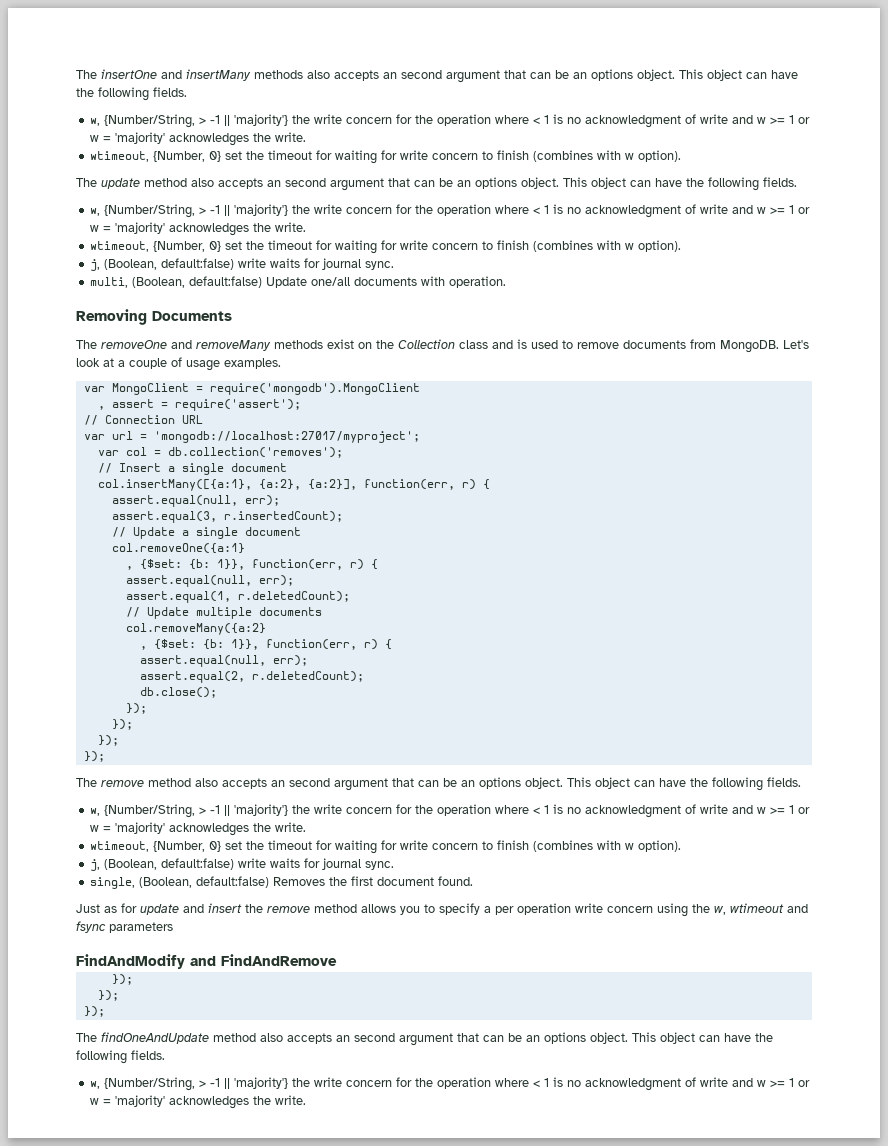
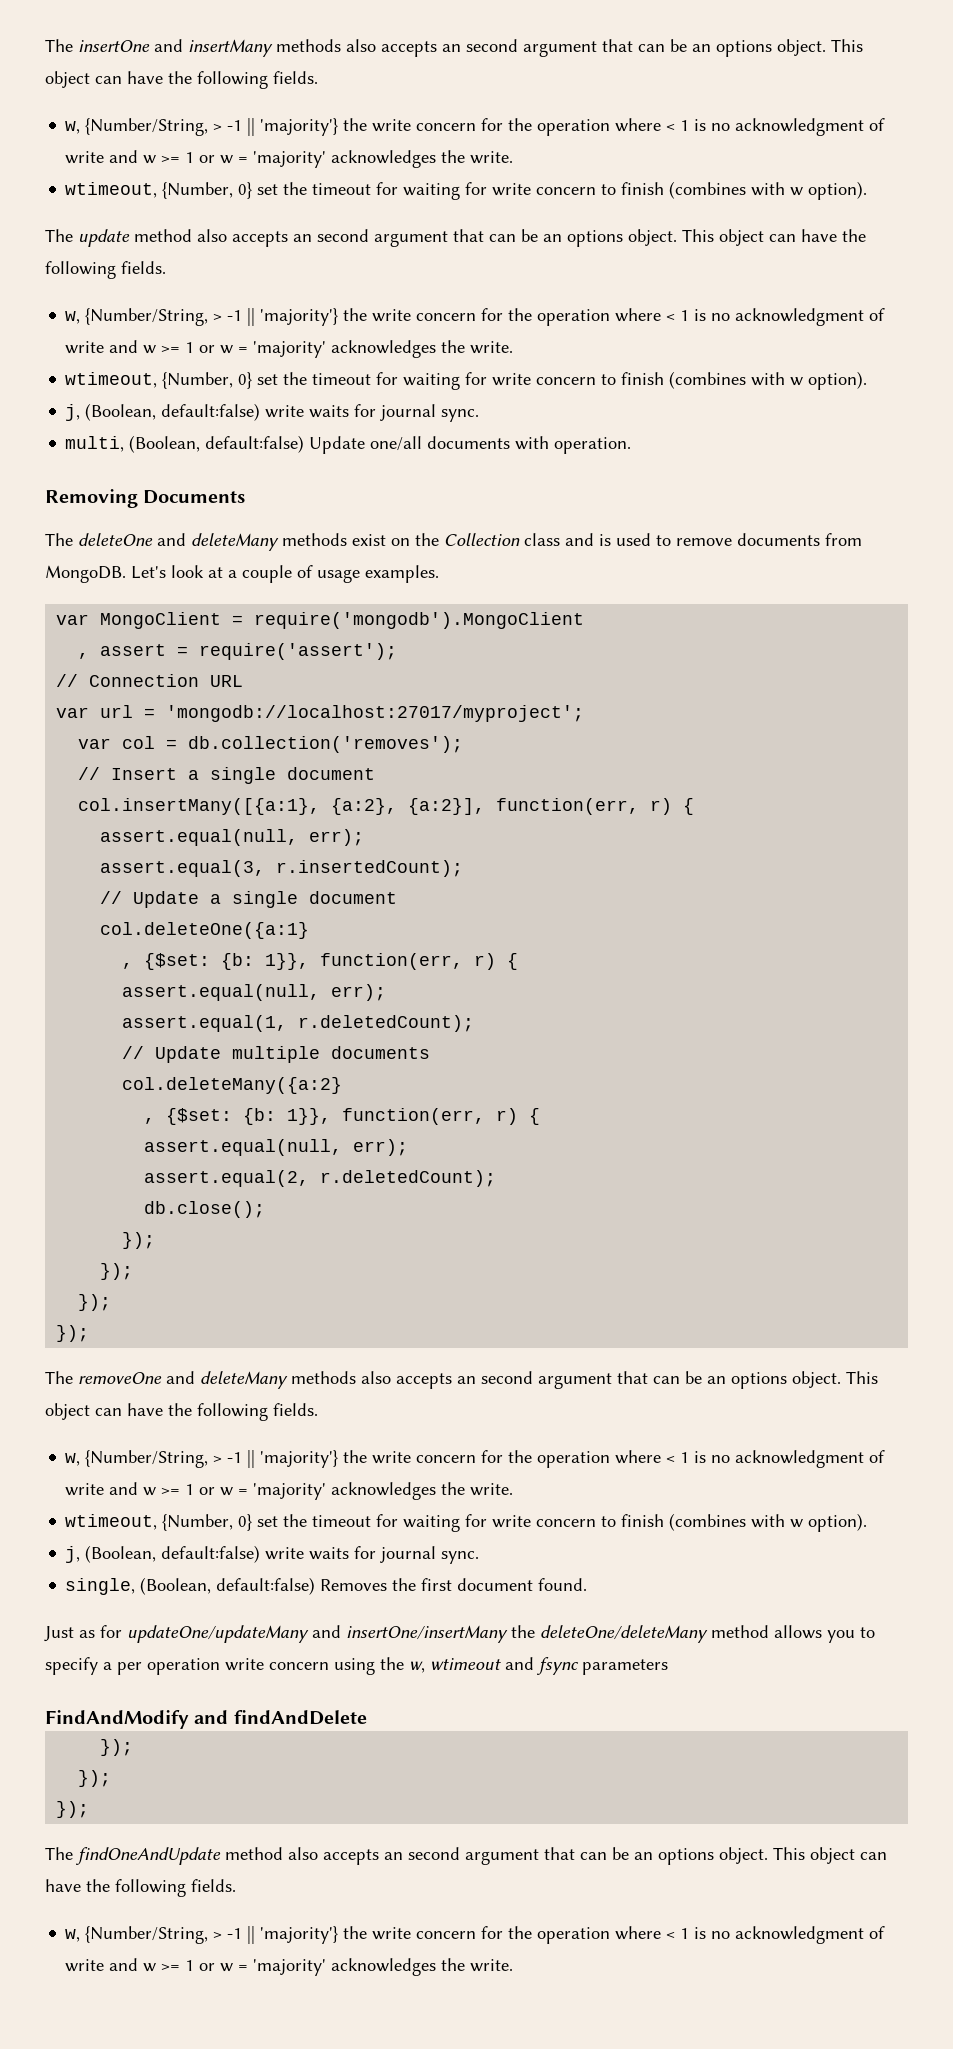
- The removeOne and removeMany methods exist on the Collection class and is used to remove documents from MongoDB.
+ The deleteOne and deleteMany methods exist on the Collection class and is used to remove documents from MongoDB.
- col.removeOne({a:1}
+ col.deleteOne({a:1}
- col.removeMany({a:2}
+ col.deleteMany({a:2}
- The remove method also accepts an second argument that can be an options object.
+ The removeOne and deleteMany methods also accepts an second argument that can be an options object.
- Just as for update and insert the remove method allows you to specify a per operation write concern using the w, wtimeout and fsync parameters
+ Just as for updateOne/updateMany and insertOne/insertMany the deleteOne/deleteMany method allows you to specify a per operation write concern using the w, wtimeout and fsync parameters
- FindAndModify and FindAndRemove
+ FindAndModify and findAndDelete

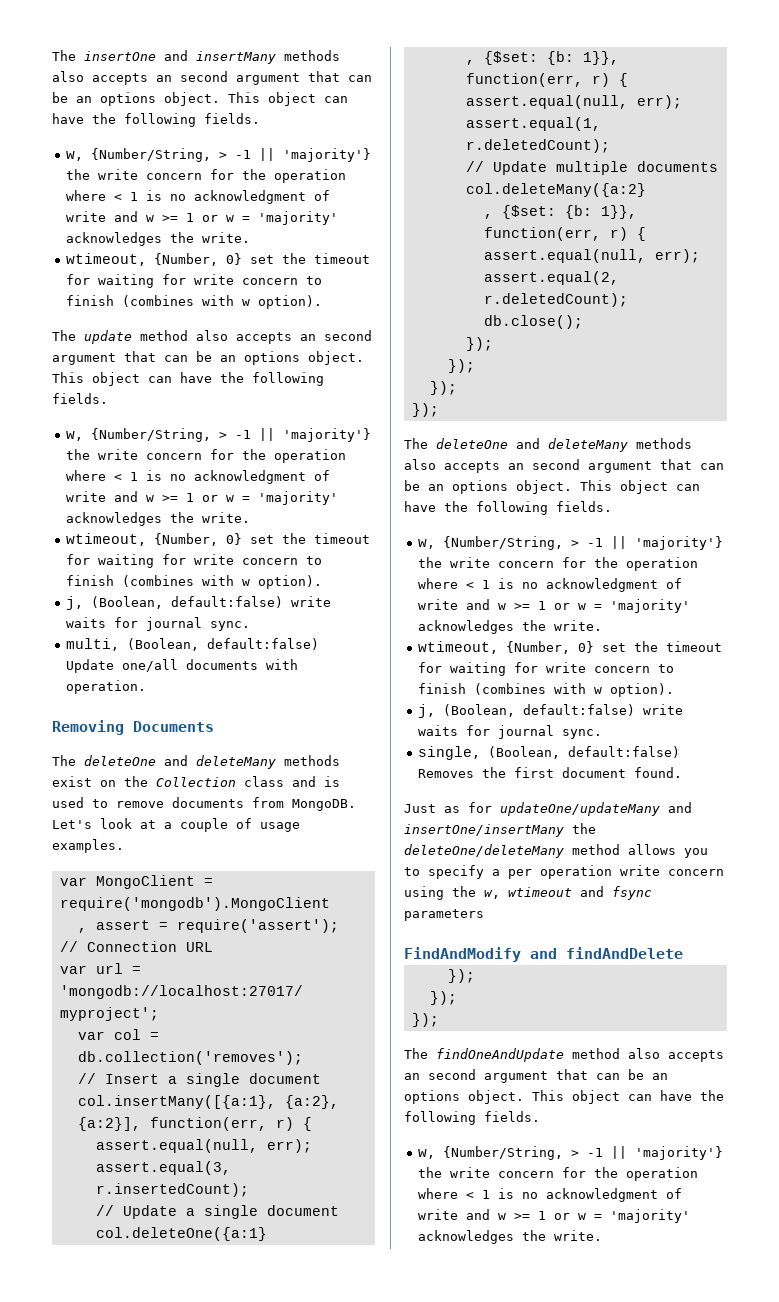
- The removeOne and deleteMany methods also accepts an second argument that can be an options object.
+ The deleteOne and deleteMany methods also accepts an second argument that can be an options object.

